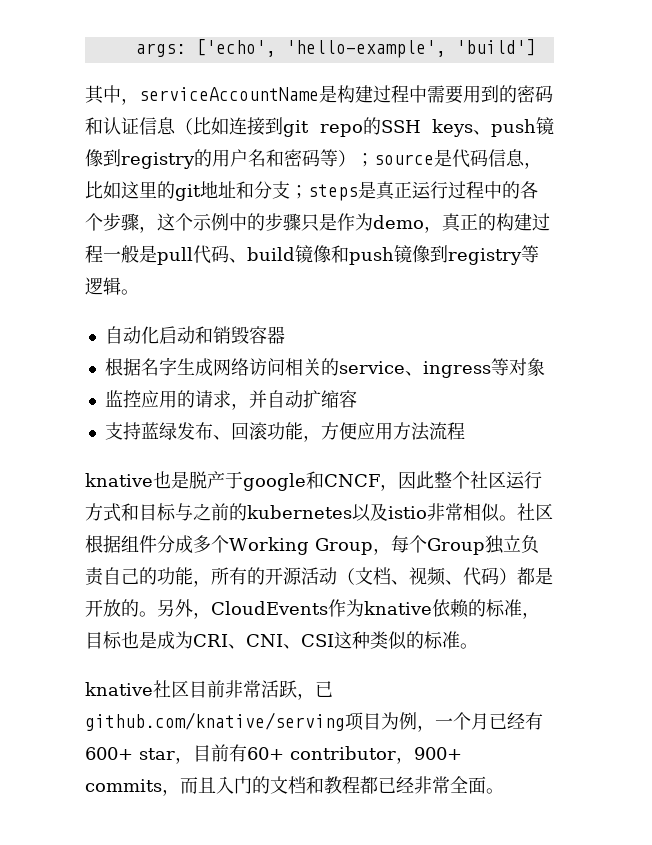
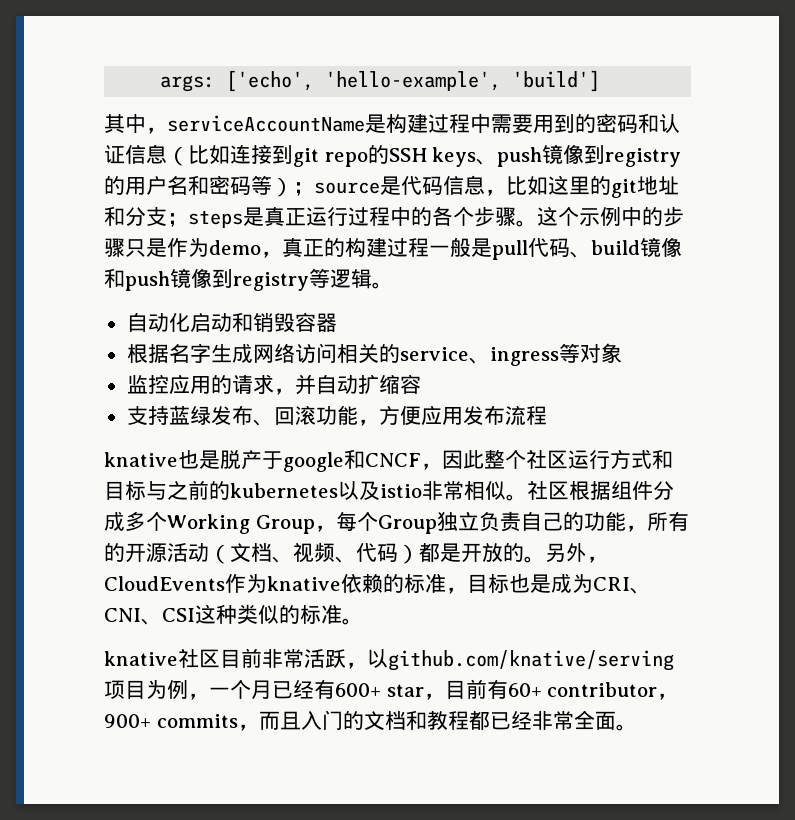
- steps是真正运行过程中的各个步骤，这个示例中的步骤只是作为demo，真正的构建过程一般是pull代码、build镜像和push镜像到registry等逻辑。
+ steps是真正运行过程中的各个步骤。这个示例中的步骤只是作为demo，真正的构建过程一般是pull代码、build镜像和push镜像到registry等逻辑。
- 支持蓝绿发布、回滚功能，方便应用方法流程
+ 支持蓝绿发布、回滚功能，方便应用发布流程
- knative社区目前非常活跃，已github.com/knative/serving项目为例，一个月已经有600+ star，目前有60+ contributor，900+ commits，而且入门的文档和教程都已经非常全面。
+ knative社区目前非常活跃，以github.com/knative/serving项目为例，一个月已经有600+ star，目前有60+ contributor，900+ commits，而且入门的文档和教程都已经非常全面。

